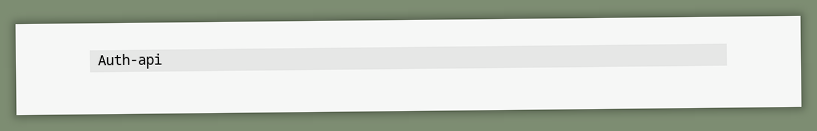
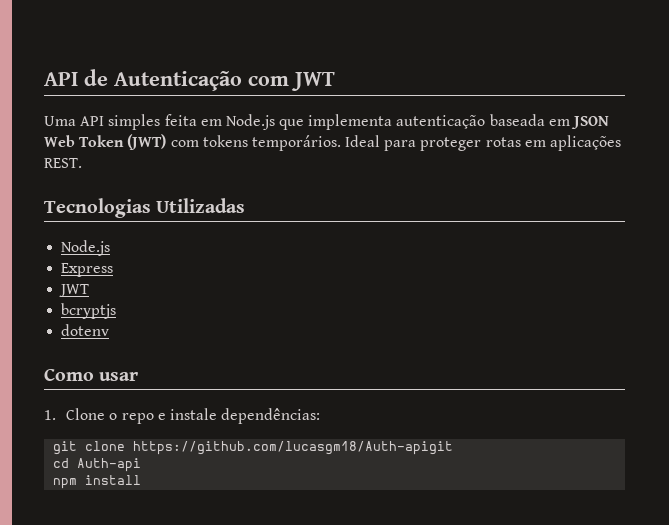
- Auth-api
+ API de Autenticação com JWT
+ Uma API simples feita em Node.js que implementa autenticação baseada em JSON Web Token (JWT) com tokens temporários. Ideal para proteger rotas em aplicações REST.
+ Tecnologias Utilizadas
+ Node.js
+ Express
+ JWT
+ bcryptjs
+ dotenv
+ Como usar
+ 1. Clone o repo e instale dependências:
+ git clone https://github.com/lucasgm18/Auth-apigit
+ cd Auth-api
+ npm install

